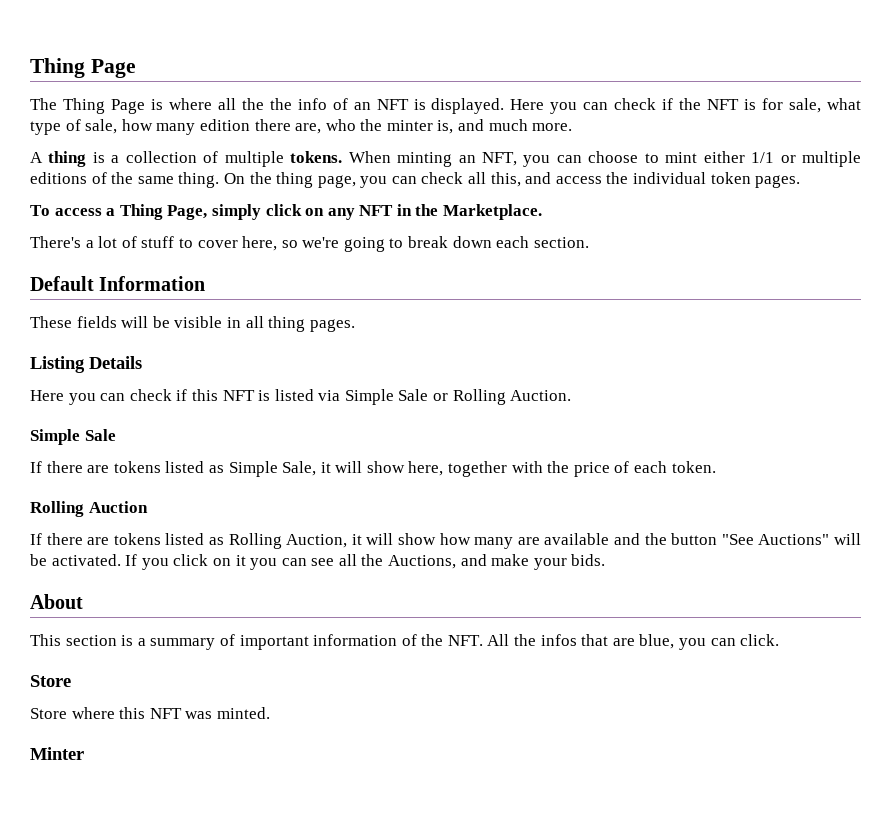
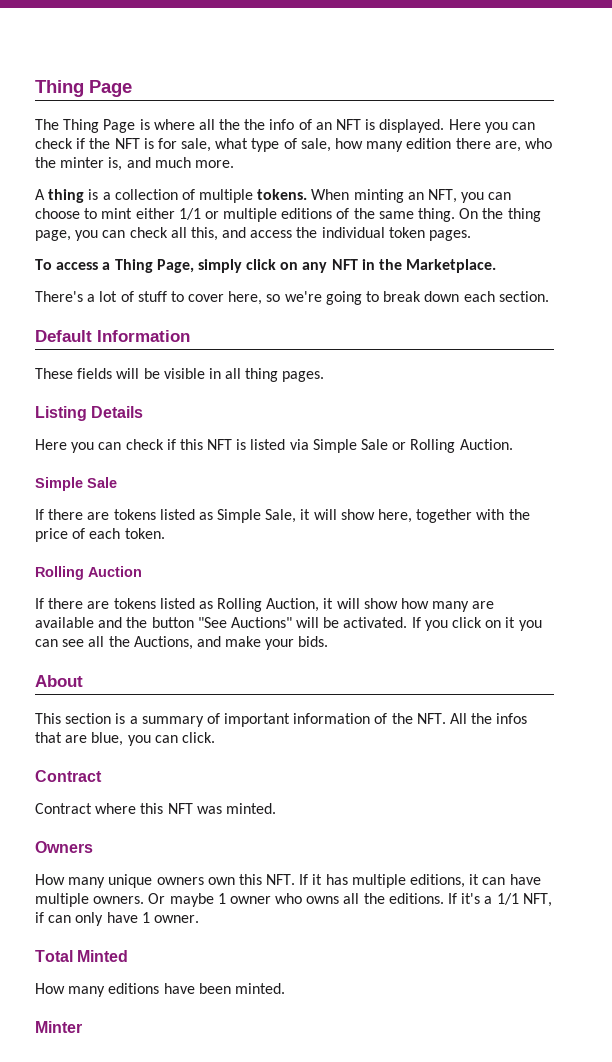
  This section is a summary of important information of the NFT. All the infos that are blue, you can click.
- Store
- Store where this NFT was minted.
+ Contract
+ Contract where this NFT was minted.
+ Owners
+ How many unique owners own this NFT. If it has multiple editions, it can have multiple owners. Or maybe 1 owner who owns all the editions. If it's a 1/1 NFT, if can only have 1 owner.
+ Total Minted
+ How many editions have been minted.

